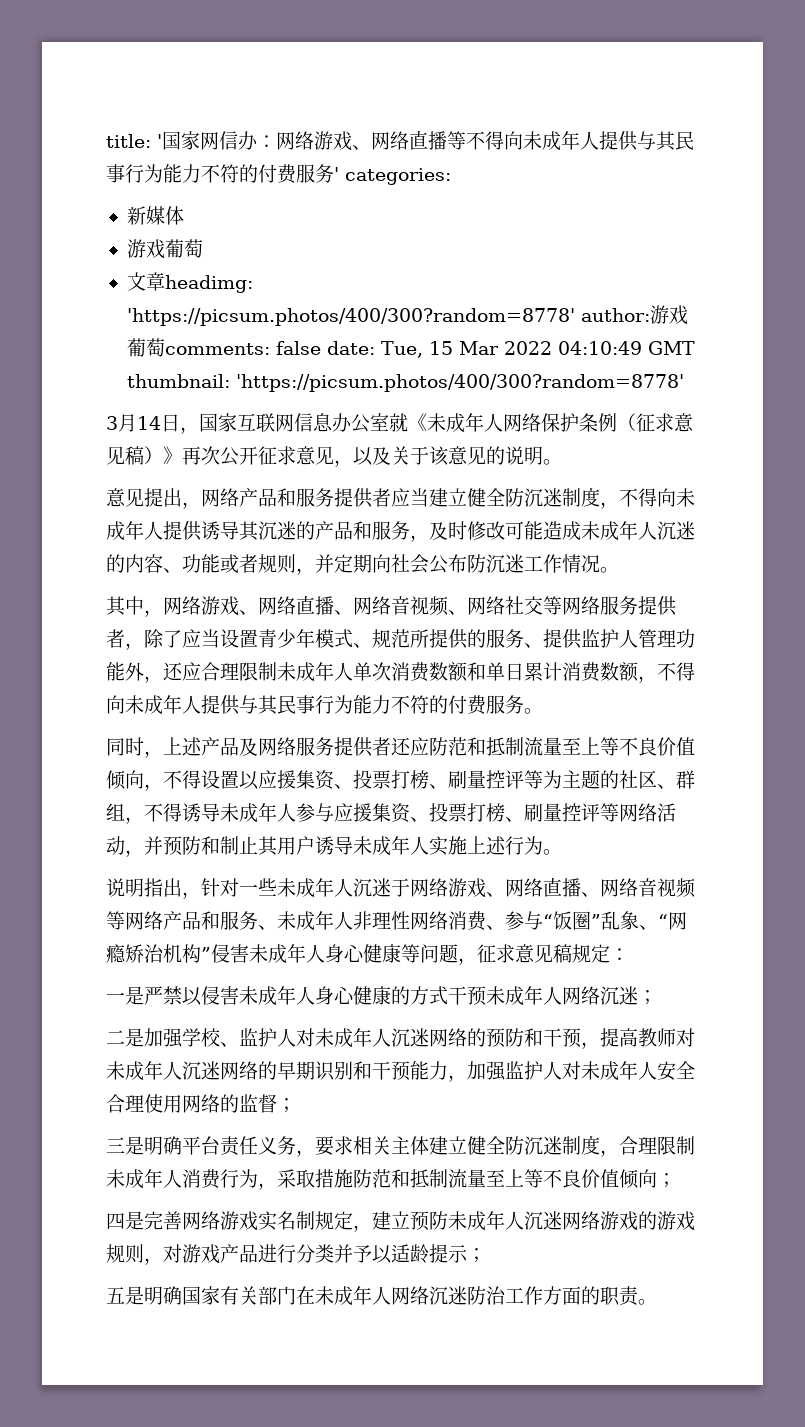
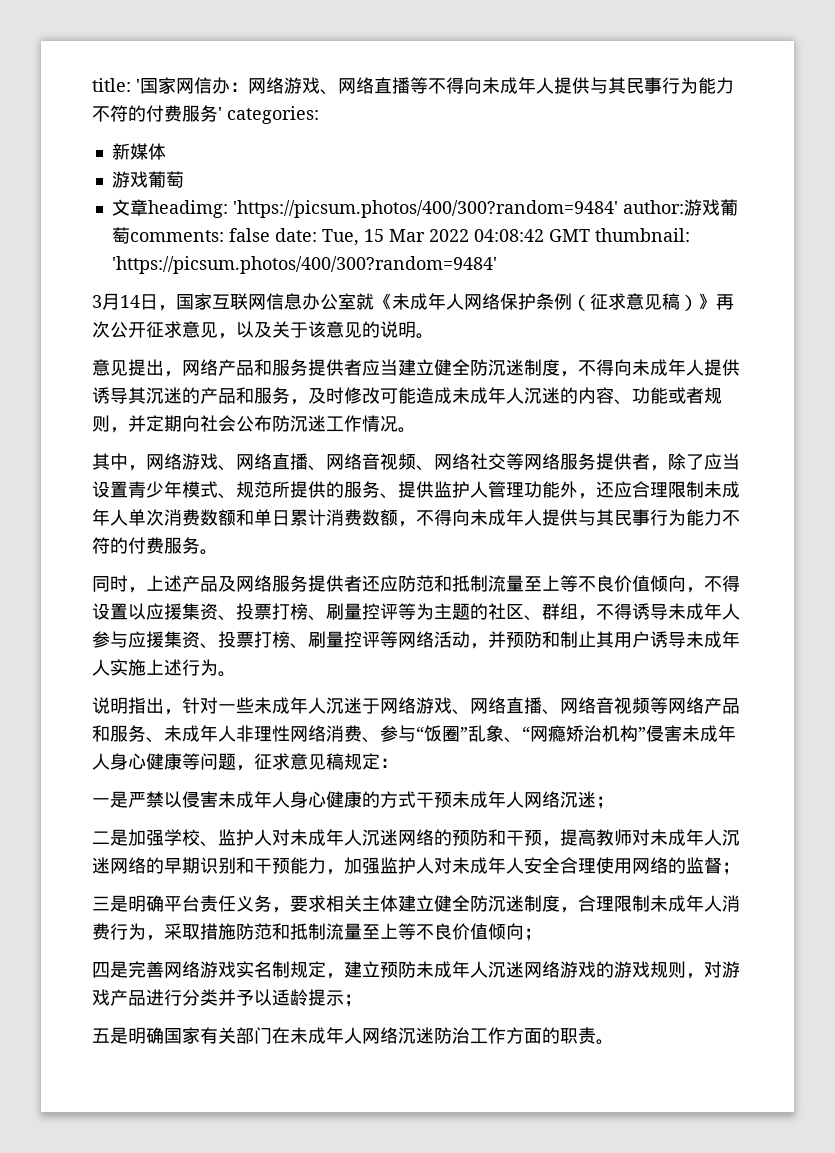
- 文章headimg: 'https://picsum.photos/400/300?random=8778' author:游戏葡萄comments: false date: Tue, 15 Mar 2022 04:10:49 GMT thumbnail: 'https://picsum.photos/400/300?random=8778'
+ 文章headimg: 'https://picsum.photos/400/300?random=9484' author:游戏葡萄comments: false date: Tue, 15 Mar 2022 04:08:42 GMT thumbnail: 'https://picsum.photos/400/300?random=9484'

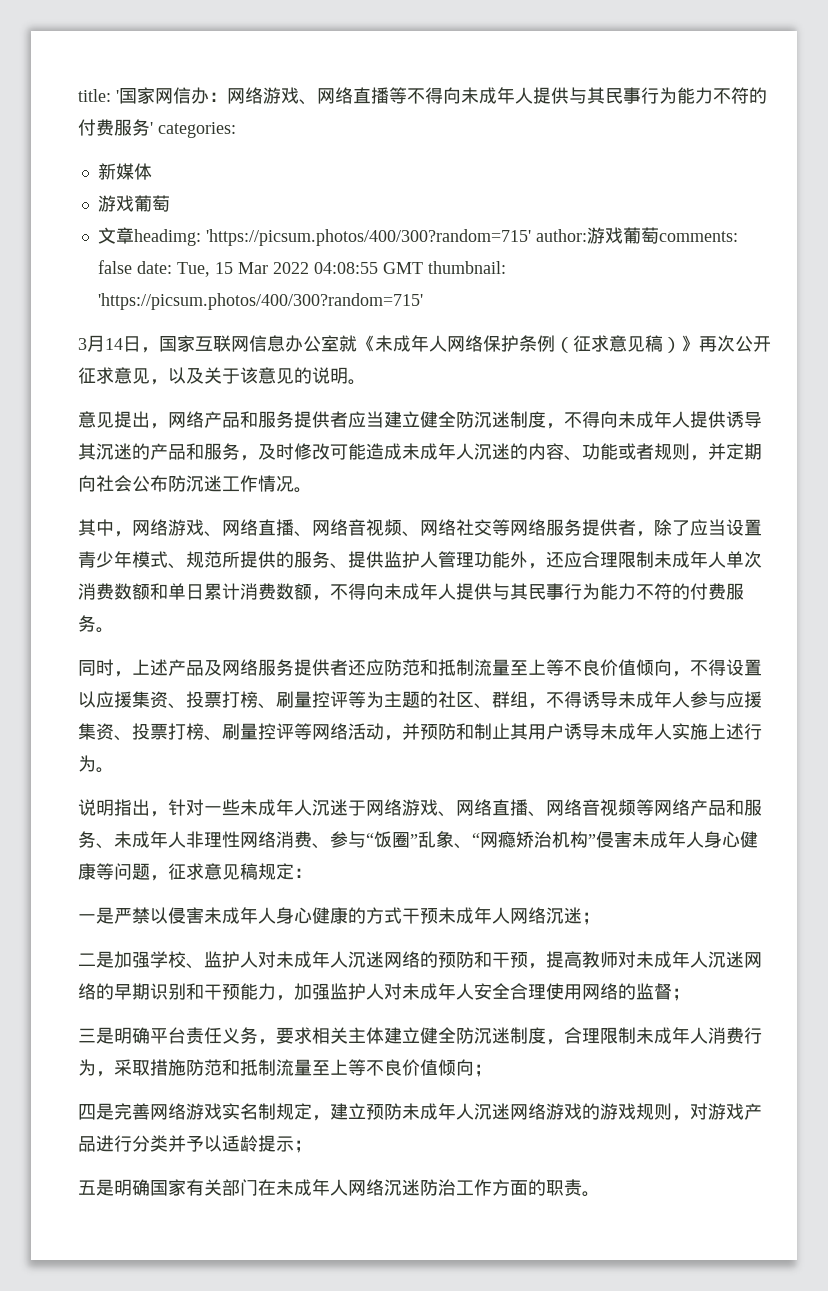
- 文章headimg: 'https://picsum.photos/400/300?random=9484' author:游戏葡萄comments: false date: Tue, 15 Mar 2022 04:08:42 GMT thumbnail: 'https://picsum.photos/400/300?random=9484'
+ 文章headimg: 'https://picsum.photos/400/300?random=715' author:游戏葡萄comments: false date: Tue, 15 Mar 2022 04:08:55 GMT thumbnail: 'https://picsum.photos/400/300?random=715'

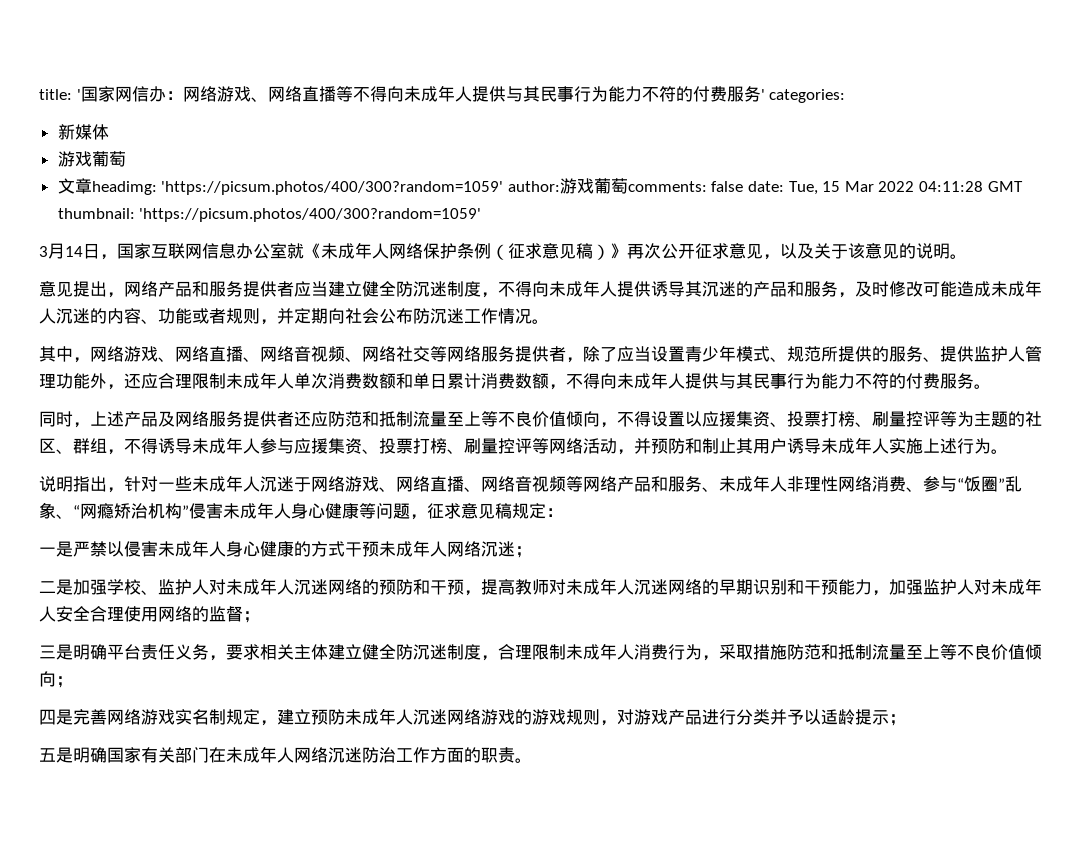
- 文章headimg: 'https://picsum.photos/400/300?random=715' author:游戏葡萄comments: false date: Tue, 15 Mar 2022 04:08:55 GMT thumbnail: 'https://picsum.photos/400/300?random=715'
+ 文章headimg: 'https://picsum.photos/400/300?random=1059' author:游戏葡萄comments: false date: Tue, 15 Mar 2022 04:11:28 GMT thumbnail: 'https://picsum.photos/400/300?random=1059'

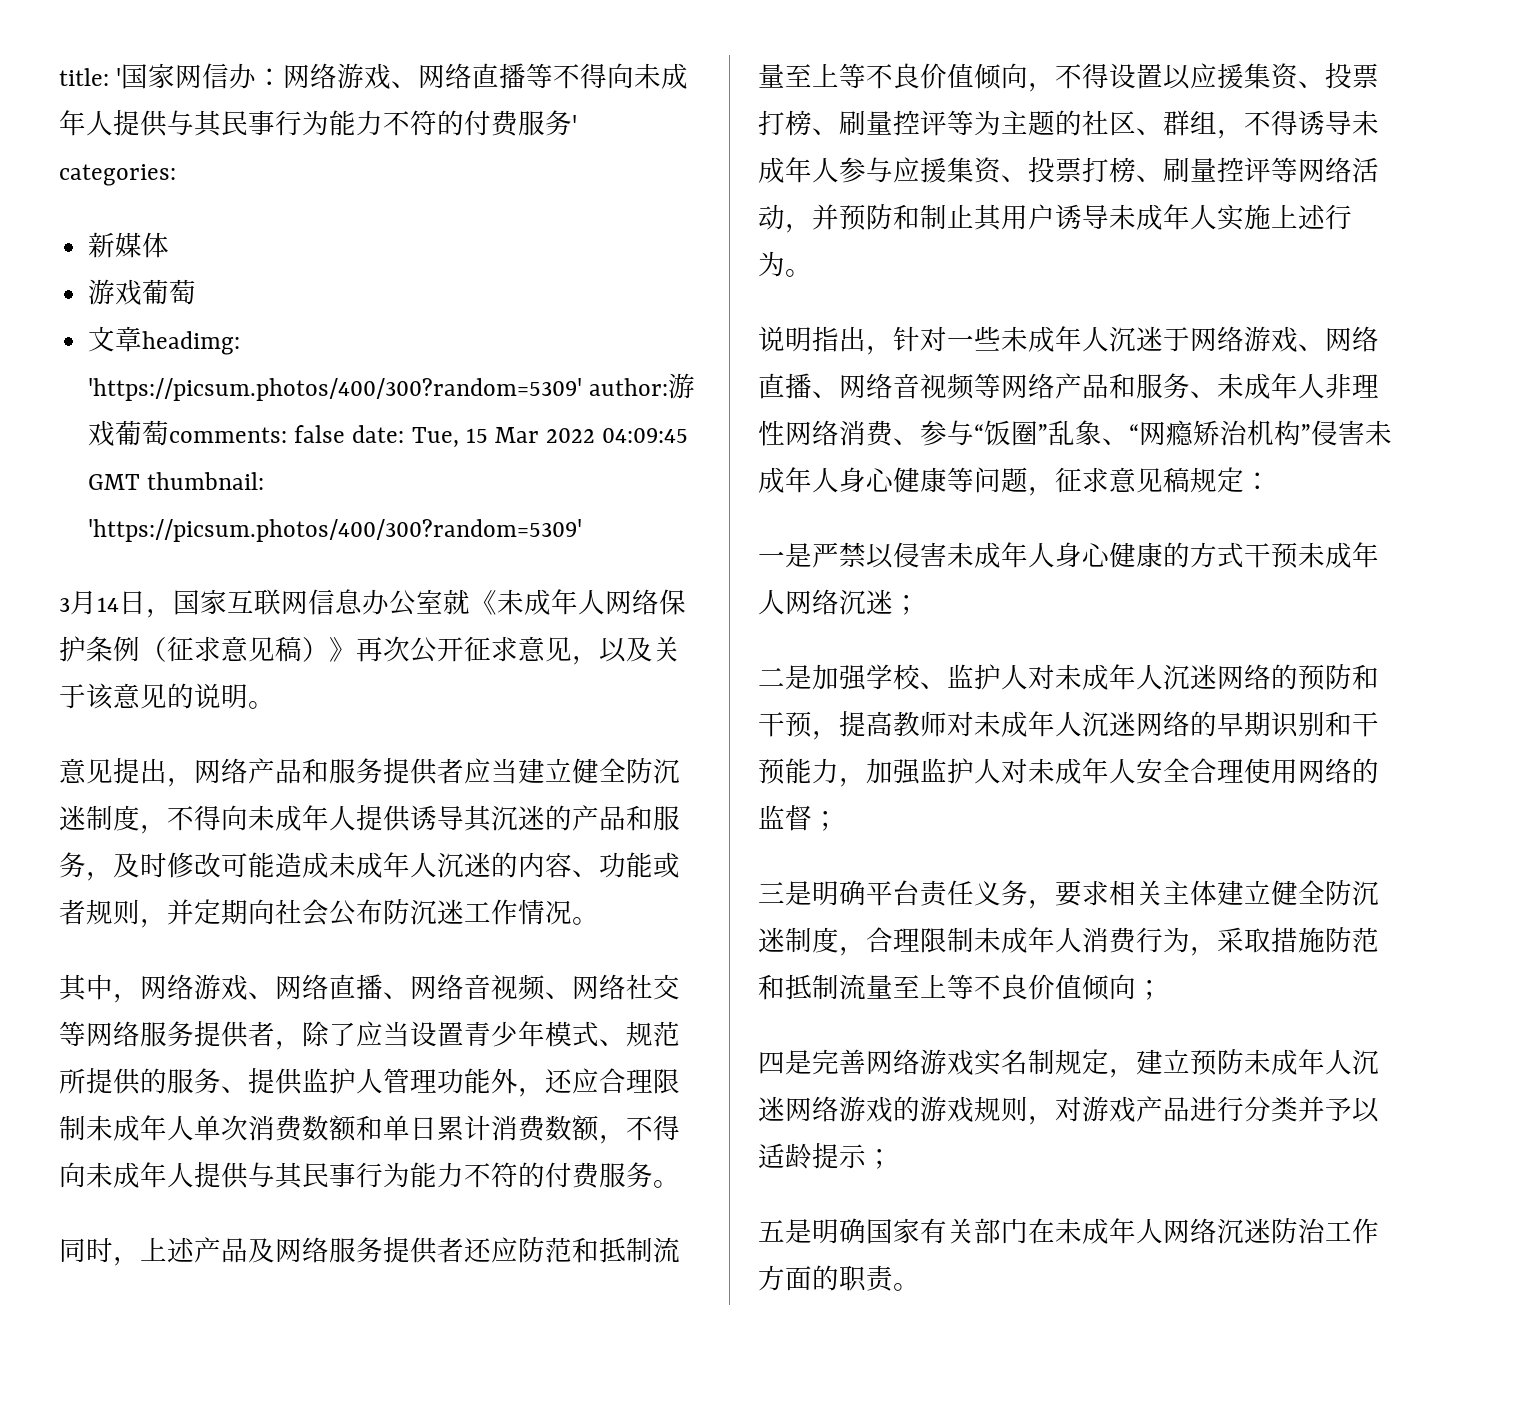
- 文章headimg: 'https://picsum.photos/400/300?random=1059' author:游戏葡萄comments: false date: Tue, 15 Mar 2022 04:11:28 GMT thumbnail: 'https://picsum.photos/400/300?random=1059'
+ 文章headimg: 'https://picsum.photos/400/300?random=5309' author:游戏葡萄comments: false date: Tue, 15 Mar 2022 04:09:45 GMT thumbnail: 'https://picsum.photos/400/300?random=5309'

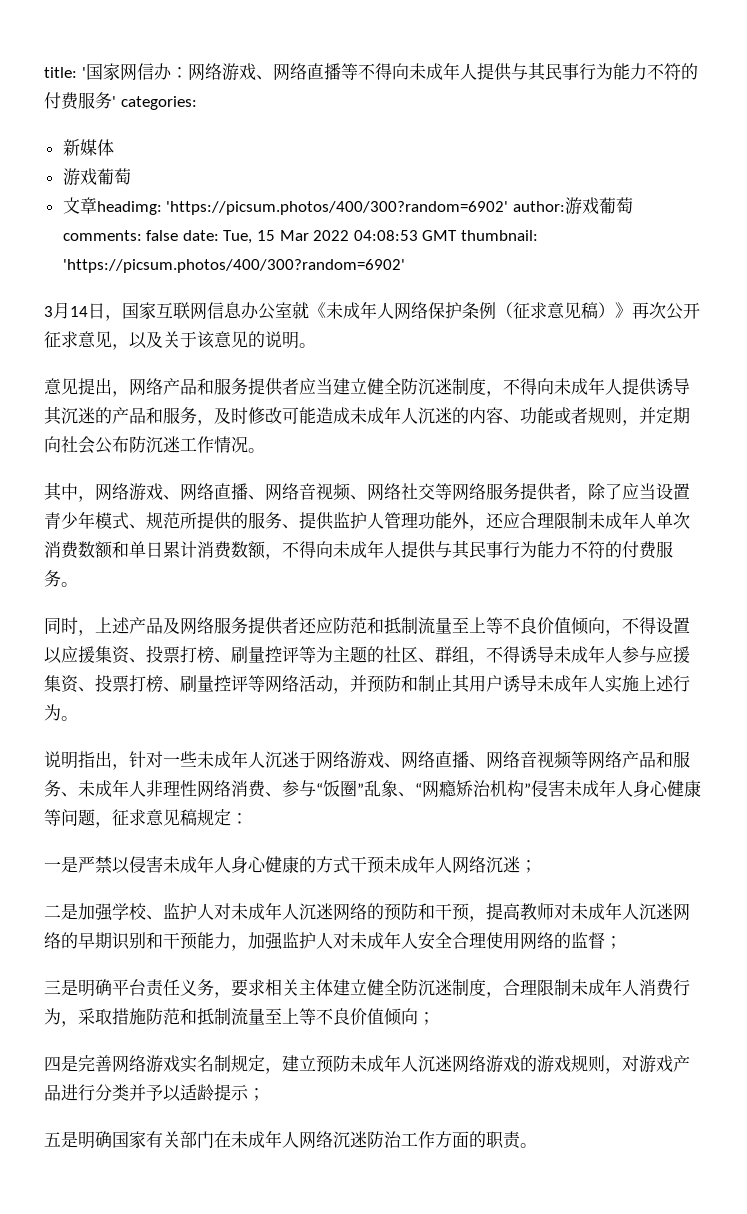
- 文章headimg: 'https://picsum.photos/400/300?random=5309' author:游戏葡萄comments: false date: Tue, 15 Mar 2022 04:09:45 GMT thumbnail: 'https://picsum.photos/400/300?random=5309'
+ 文章headimg: 'https://picsum.photos/400/300?random=6902' author:游戏葡萄comments: false date: Tue, 15 Mar 2022 04:08:53 GMT thumbnail: 'https://picsum.photos/400/300?random=6902'

